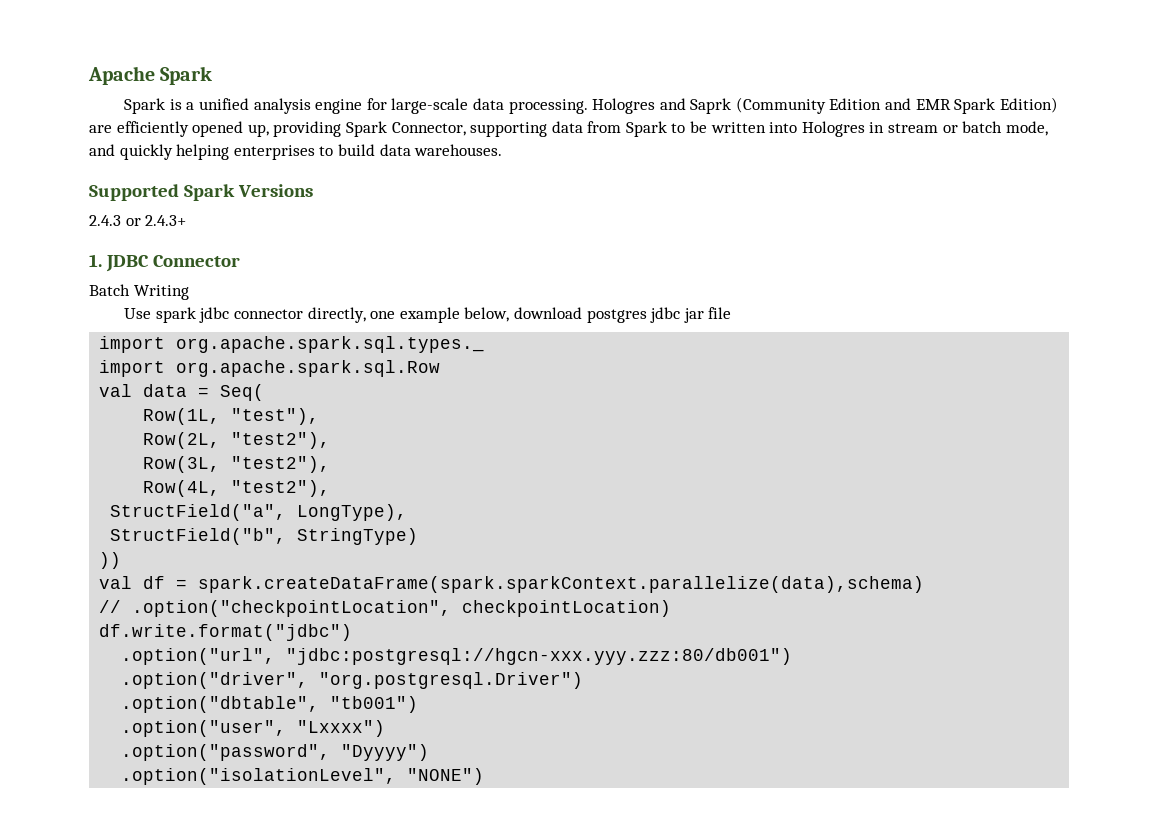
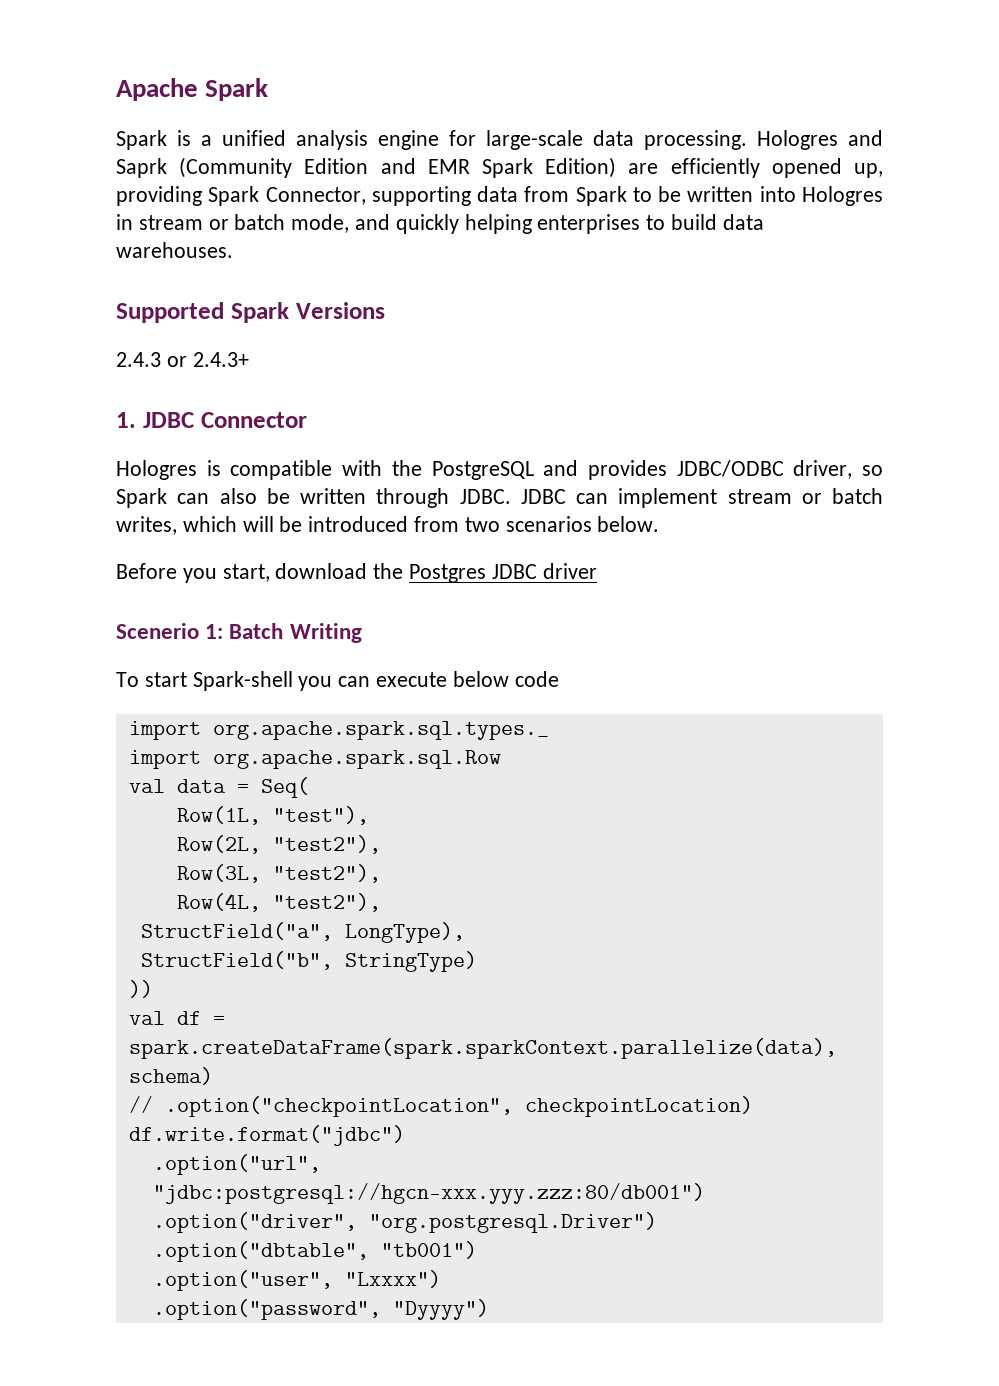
- Batch Writing
- Use spark jdbc connector directly, one example below, download postgres jdbc jar file
+ Hologres is compatible with the PostgreSQL and provides JDBC/ODBC driver, so Spark can also be written through JDBC. JDBC can implement stream or batch writes, which will be introduced from two scenarios below.
+ Before you start, download the Postgres JDBC driver
+ Scenerio 1: Batch Writing
+ To start Spark-shell you can execute below code
- .option("isolationLevel", "NONE")

